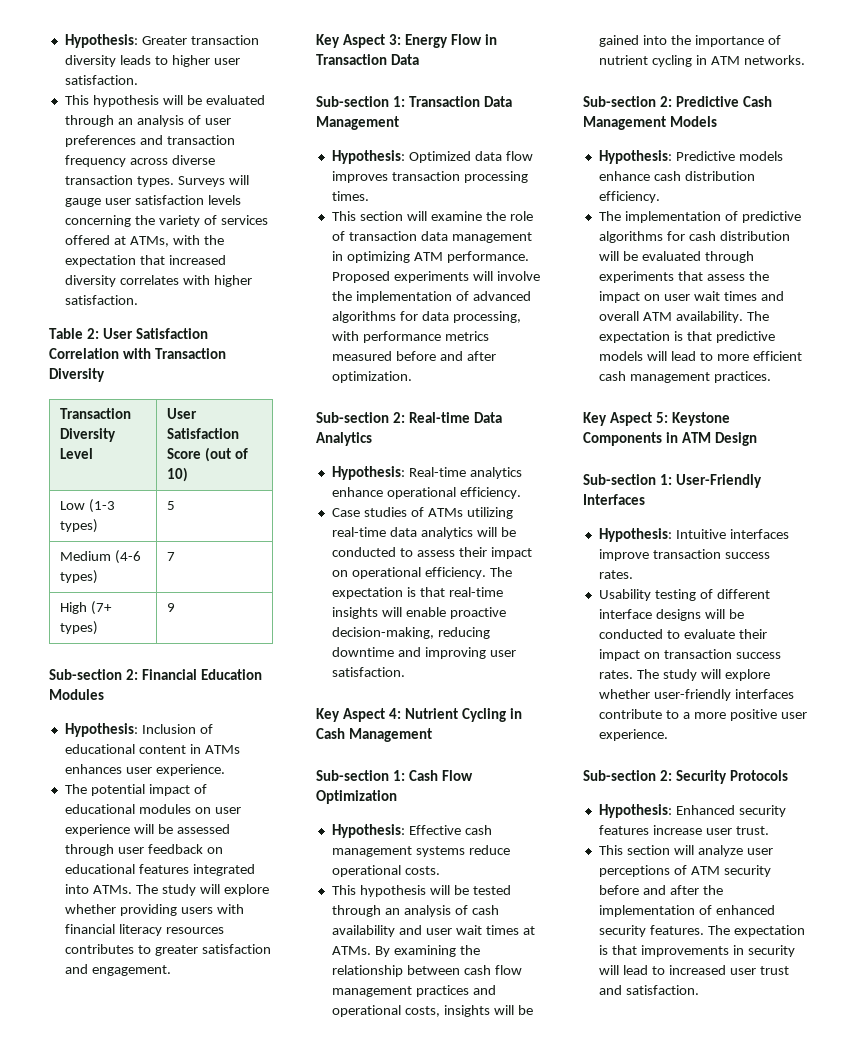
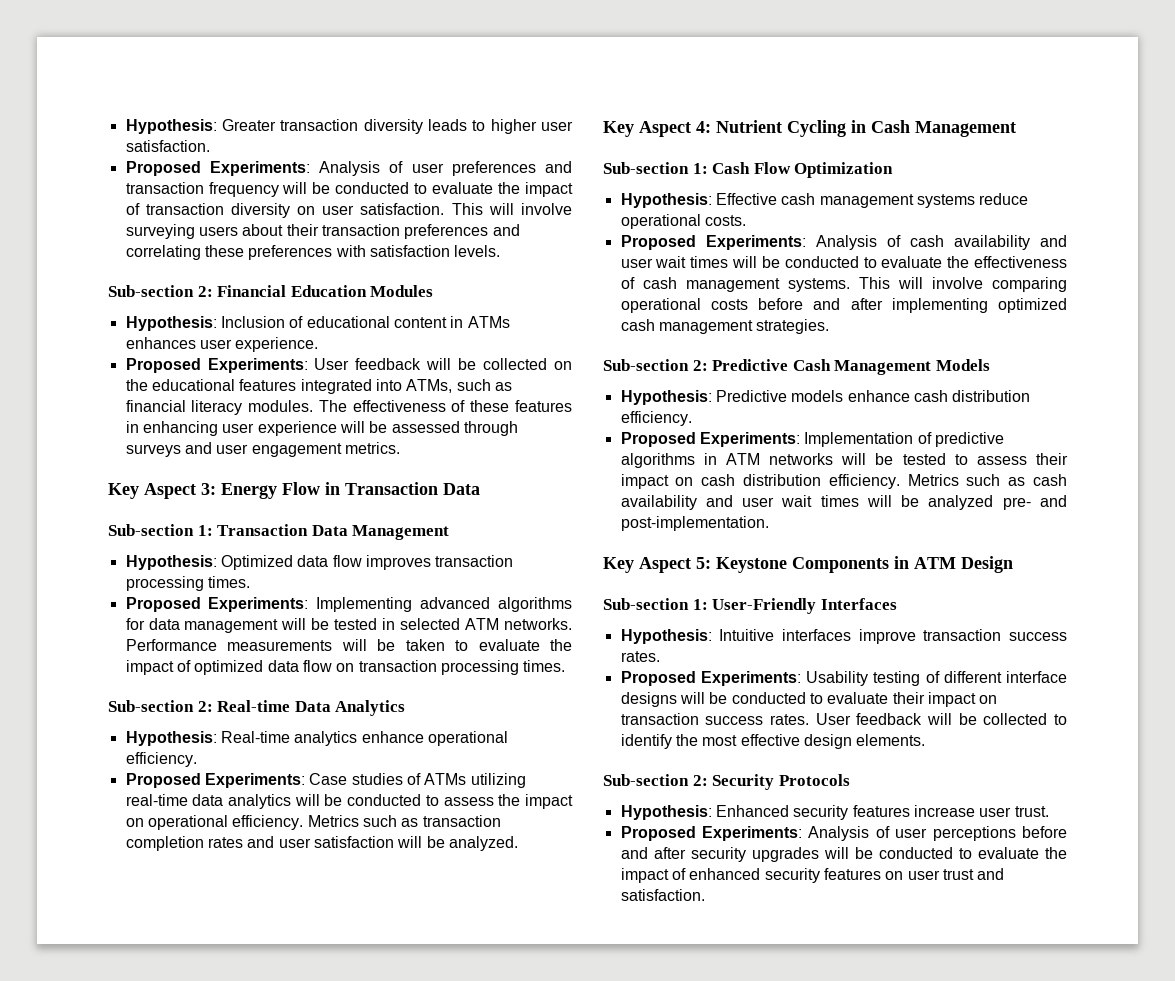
- This hypothesis will be evaluated through an analysis of user preferences and transaction frequency across diverse transaction types. Surveys will gauge user satisfaction levels concerning the variety of services offered at ATMs, with the expectation that increased diversity correlates with higher satisfaction.
- Table 2: User Satisfaction Correlation with Transaction Diversity
- Transaction Diversity Level | User Satisfaction Score (out of 10)
- Low (1-3 types) | 5
- Medium (4-6 types) | 7
- High (7+ types) | 9
+ Proposed Experiments: Analysis of user preferences and transaction frequency will be conducted to evaluate the impact of transaction diversity on user satisfaction. This will involve surveying users about their transaction preferences and correlating these preferences with satisfaction levels.
- The potential impact of educational modules on user experience will be assessed through user feedback on educational features integrated into ATMs. The study will explore whether providing users with financial literacy resources contributes to greater satisfaction and engagement.
+ Proposed Experiments: User feedback will be collected on the educational features integrated into ATMs, such as financial literacy modules. The effectiveness of these features in enhancing user experience will be assessed through surveys and user engagement metrics.
- This section will examine the role of transaction data management in optimizing ATM performance. Proposed experiments will involve the implementation of advanced algorithms for data processing, with performance metrics measured before and after optimization.
+ Proposed Experiments: Implementing advanced algorithms for data management will be tested in selected ATM networks. Performance measurements will be taken to evaluate the impact of optimized data flow on transaction processing times.
- Case studies of ATMs utilizing real-time data analytics will be conducted to assess their impact on operational efficiency.
+ Proposed Experiments: Case studies of ATMs utilizing real-time data analytics will be conducted to assess the impact on operational efficiency.
- The expectation is that real-time insights will enable proactive decision-making, reducing downtime and improving user satisfaction.
+ Metrics such as transaction completion rates and user satisfaction will be analyzed.
- This hypothesis will be tested through an analysis of cash availability and user wait times at ATMs. By examining the relationship between cash flow management practices and operational costs, insights will be gained into the importance of nutrient cycling in ATM networks.
+ Proposed Experiments: Analysis of cash availability and user wait times will be conducted to evaluate the effectiveness of cash management systems. This will involve comparing operational costs before and after implementing optimized cash management strategies.
- The implementation of predictive algorithms for cash distribution will be evaluated through experiments that assess the impact on user wait times and overall ATM availability. The expectation is that predictive models will lead to more efficient cash management practices.
+ Proposed Experiments: Implementation of predictive algorithms in ATM networks will be tested to assess their impact on cash distribution efficiency. Metrics such as cash availability and user wait times will be analyzed pre- and post-implementation.
- Usability testing of different interface designs will be conducted to evaluate their impact on transaction success rates.
+ Proposed Experiments: Usability testing of different interface designs will be conducted to evaluate their impact on transaction success rates.
- The study will explore whether user-friendly interfaces contribute to a more positive user experience.
+ User feedback will be collected to identify the most effective design elements.
- This section will analyze user perceptions of ATM security before and after the implementation of enhanced security features. The expectation is that improvements in security will lead to increased user trust and satisfaction.
+ Proposed Experiments: Analysis of user perceptions before and after security upgrades will be conducted to evaluate the impact of enhanced security features on user trust and satisfaction.

